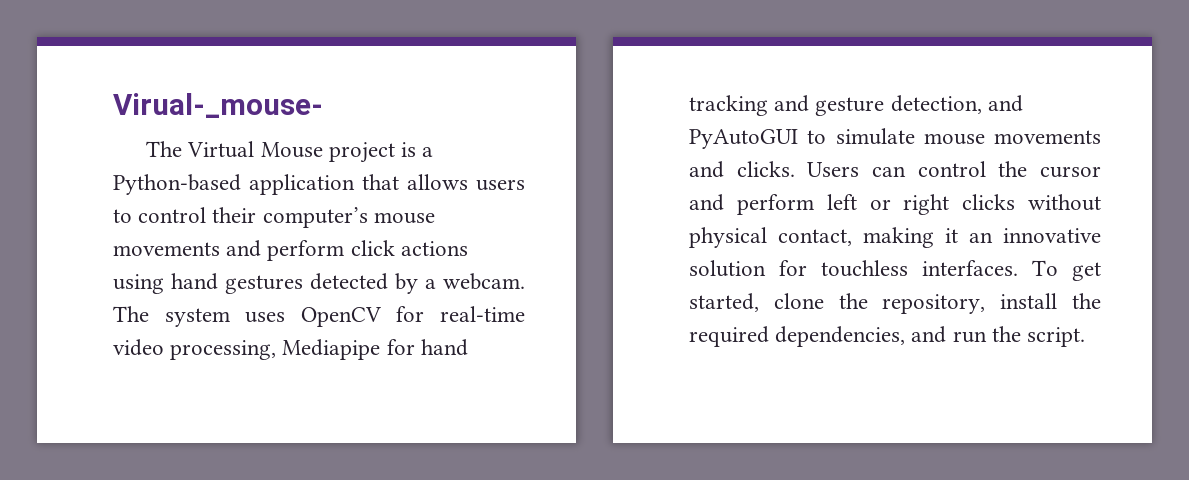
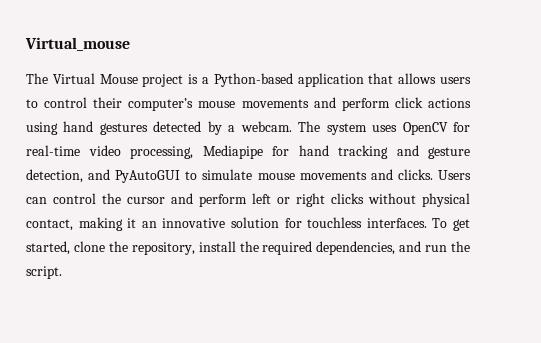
- Virual-_mouse-
+ Virtual_mouse

